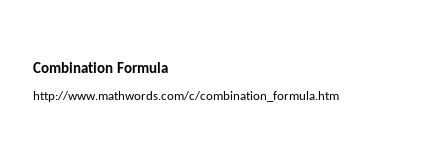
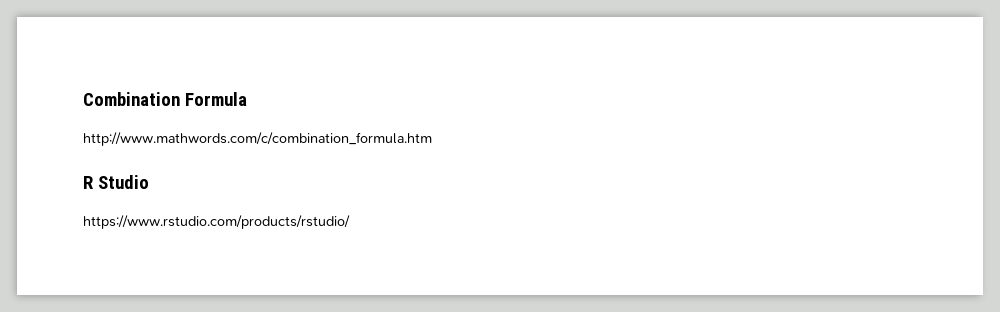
+ R Studio
+ https://www.rstudio.com/products/rstudio/

